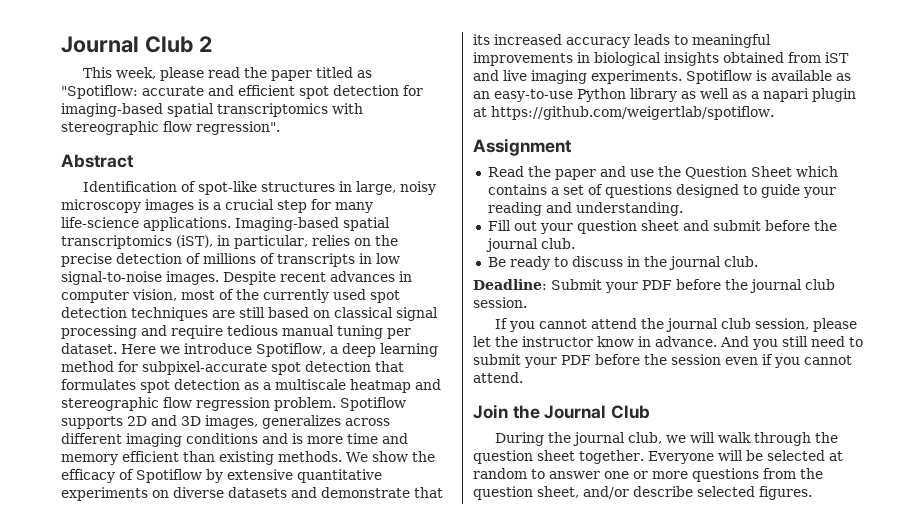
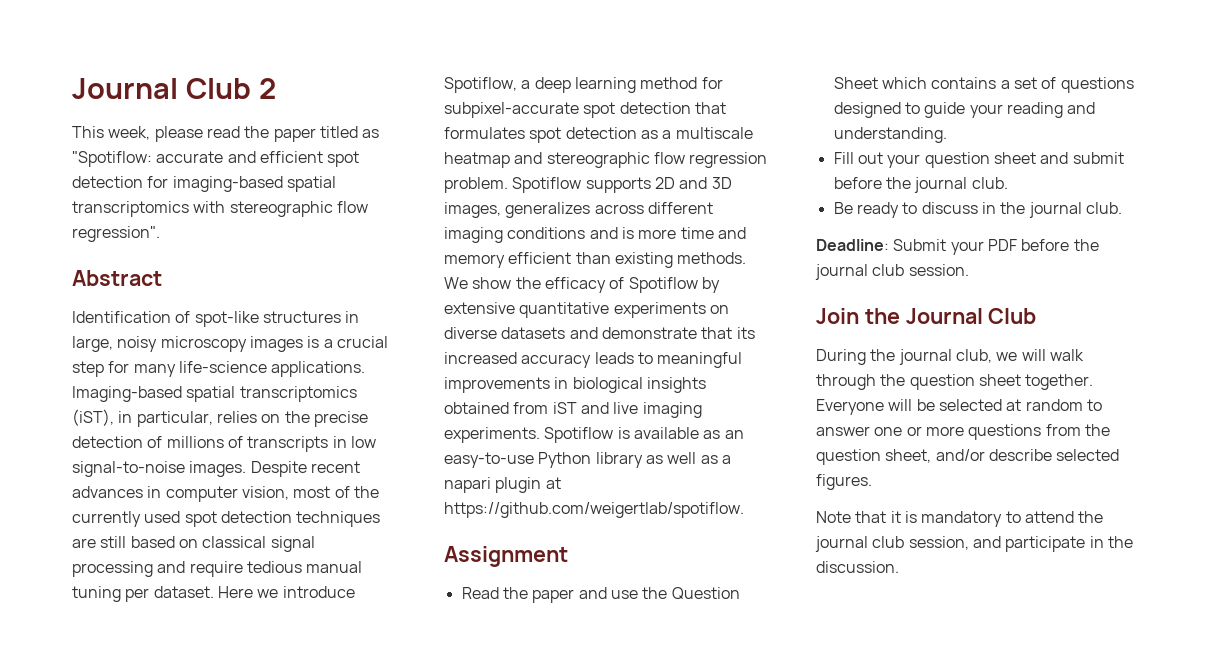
- If you cannot attend the journal club session, please let the instructor know in advance. And you still need to submit your PDF before the session even if you cannot attend.
+ Note that it is mandatory to attend the journal club session, and participate in the discussion.

